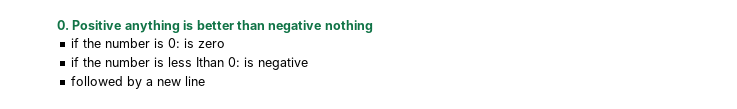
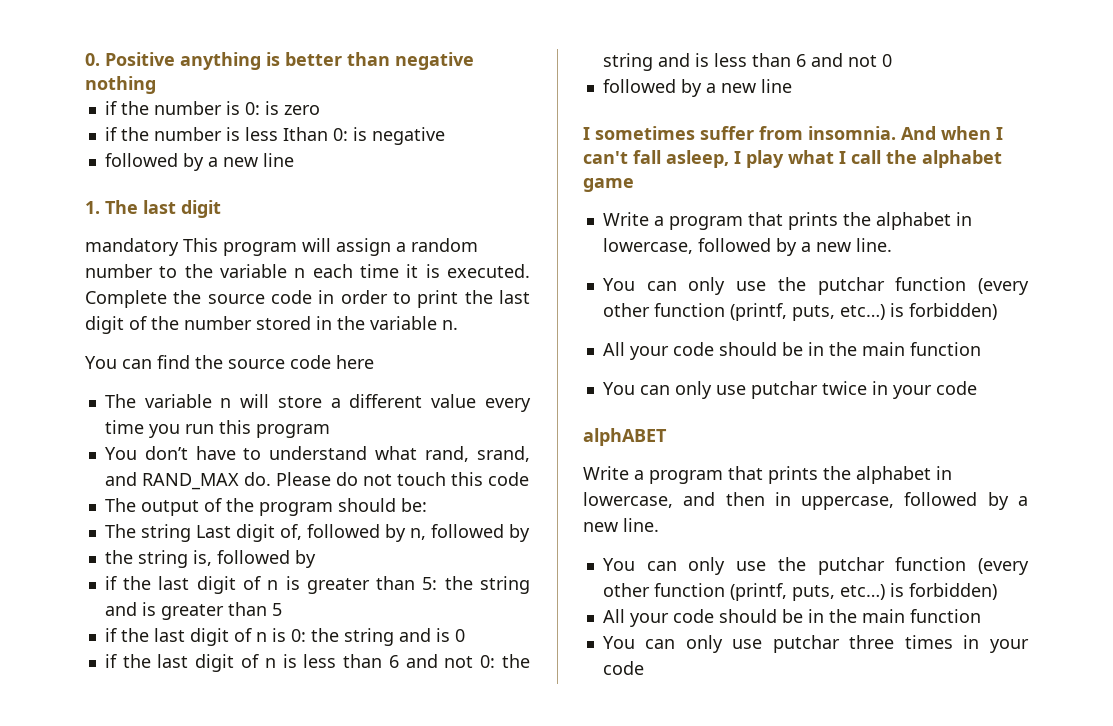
+ 1. The last digit
+ mandatory This program will assign a random number to the variable n each time it is executed. Complete the source code in order to print the last digit of the number stored in the variable n.
+ You can find the source code here
+ The variable n will store a different value every time you run this program
+ You don’t have to understand what rand, srand, and RAND_MAX do. Please do not touch this code
+ The output of the program should be:
+ The string Last digit of, followed by n, followed by
+ the string is, followed by
+ if the last digit of n is greater than 5: the string and is greater than 5
+ if the last digit of n is 0: the string and is 0
+ if the last digit of n is less than 6 and not 0: the string and is less than 6 and not 0
+ followed by a new line
+ I sometimes suffer from insomnia. And when I can't fall asleep, I play what I call the alphabet game
+ Write a program that prints the alphabet in lowercase, followed by a new line.
+ You can only use the putchar function (every other function (printf, puts, etc…) is forbidden)
+ All your code should be in the main function
+ You can only use putchar twice in your code
+ alphABET
+ Write a program that prints the alphabet in lowercase, and then in uppercase, followed by a new line.
+ You can only use the putchar function (every other function (printf, puts, etc…) is forbidden)
+ All your code should be in the main function
+ You can only use putchar three times in your code

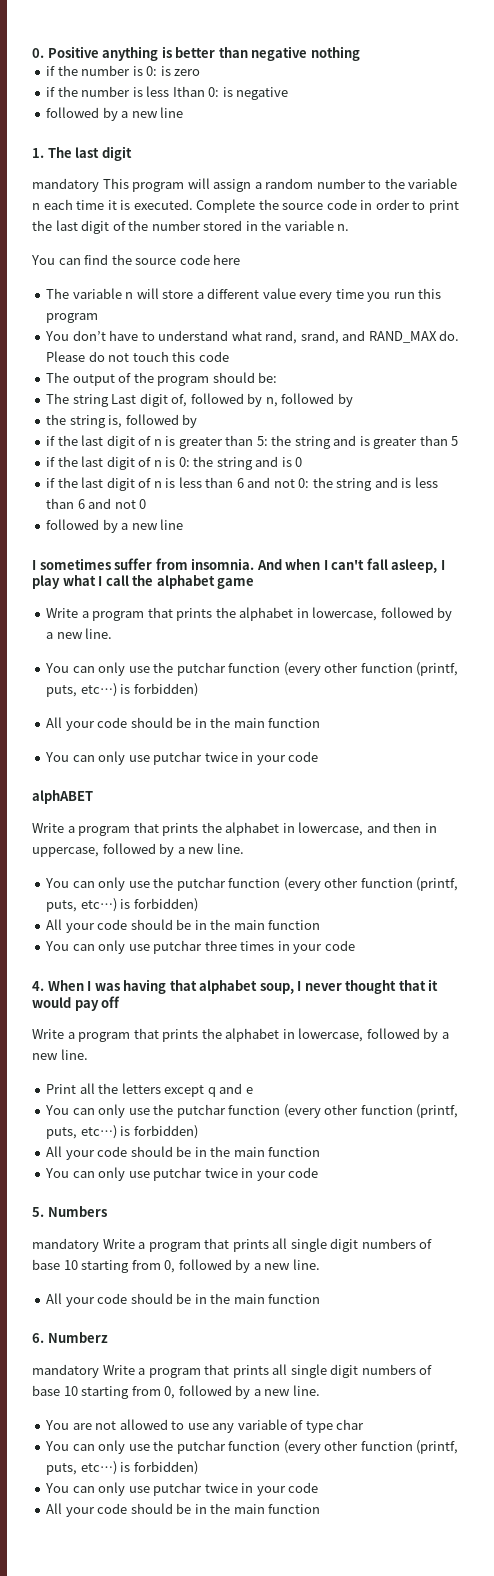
+ 4. When I was having that alphabet soup, I never thought that it would pay off
+ Write a program that prints the alphabet in lowercase, followed by a new line.
+ Print all the letters except q and e
+ You can only use the putchar function (every other function (printf, puts, etc…) is forbidden)
+ All your code should be in the main function
+ You can only use putchar twice in your code
+ 5. Numbers
+ mandatory Write a program that prints all single digit numbers of base 10 starting from 0, followed by a new line.
+ All your code should be in the main function
+ 6. Numberz
+ mandatory Write a program that prints all single digit numbers of base 10 starting from 0, followed by a new line.
+ You are not allowed to use any variable of type char
+ You can only use the putchar function (every other function (printf, puts, etc…) is forbidden)
+ You can only use putchar twice in your code
+ All your code should be in the main function

